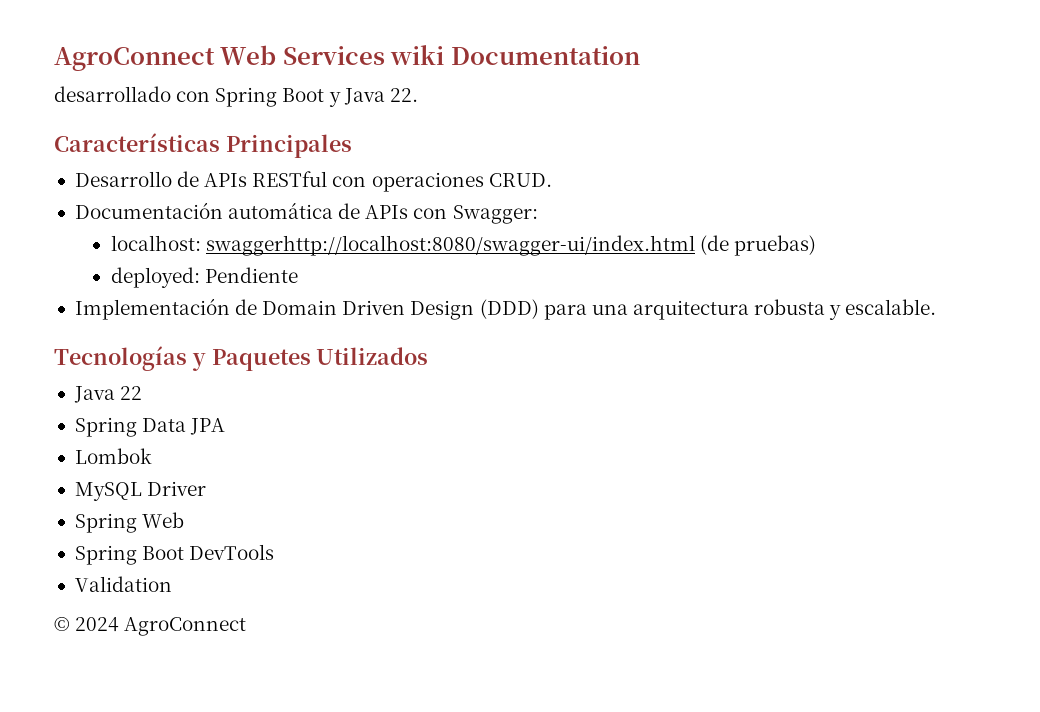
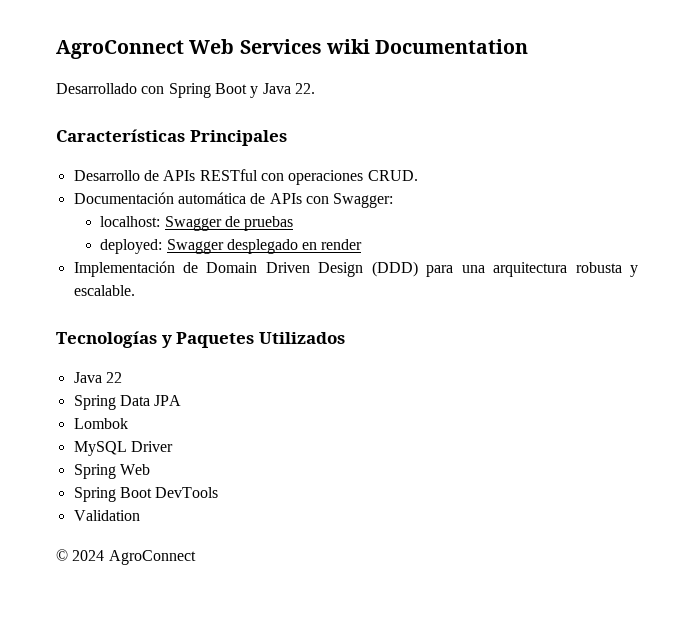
- desarrollado con Spring Boot y Java 22.
+ Desarrollado con Spring Boot y Java 22.
- localhost: swaggerhttp://localhost:8080/swagger-ui/index.html (de pruebas)
- deployed: Pendiente
+ localhost: Swagger de pruebas
+ deployed: Swagger desplegado en render

